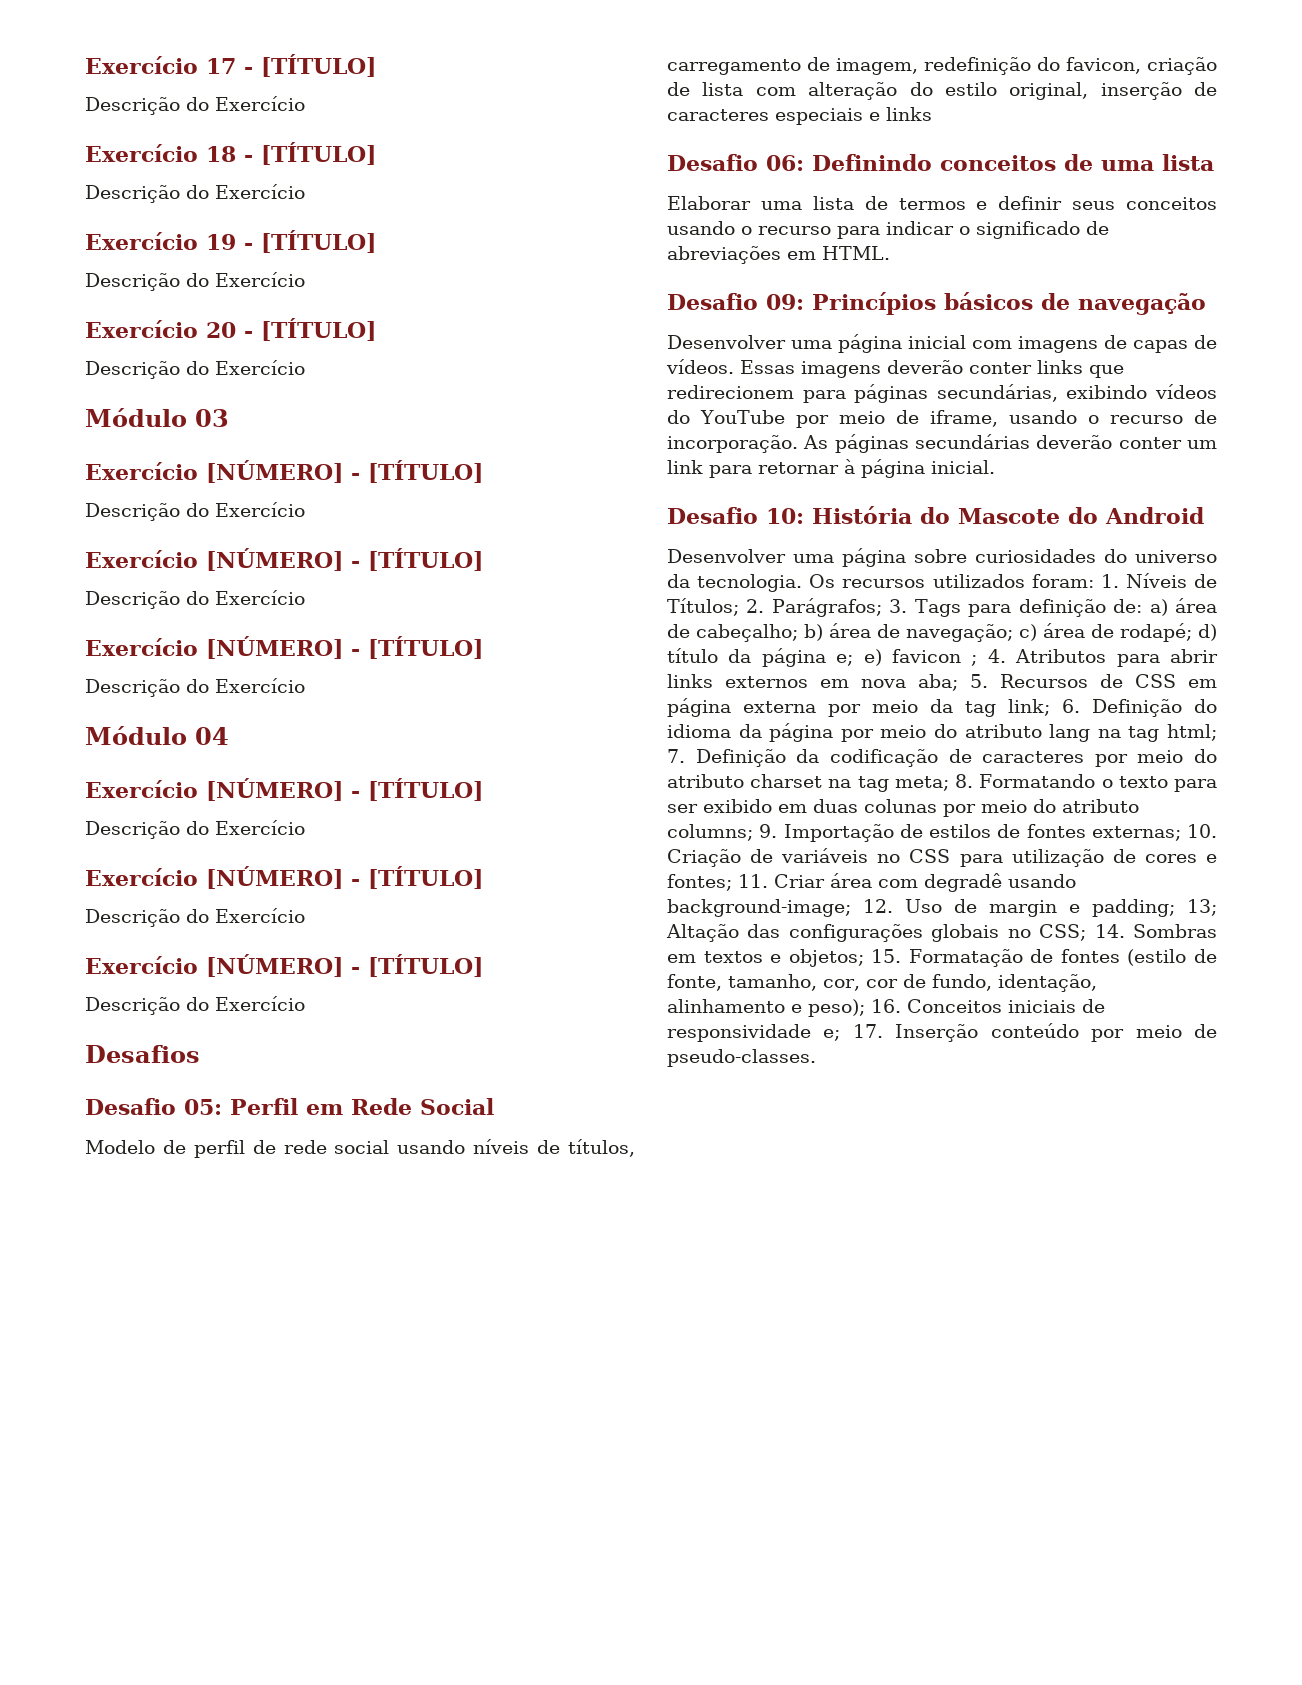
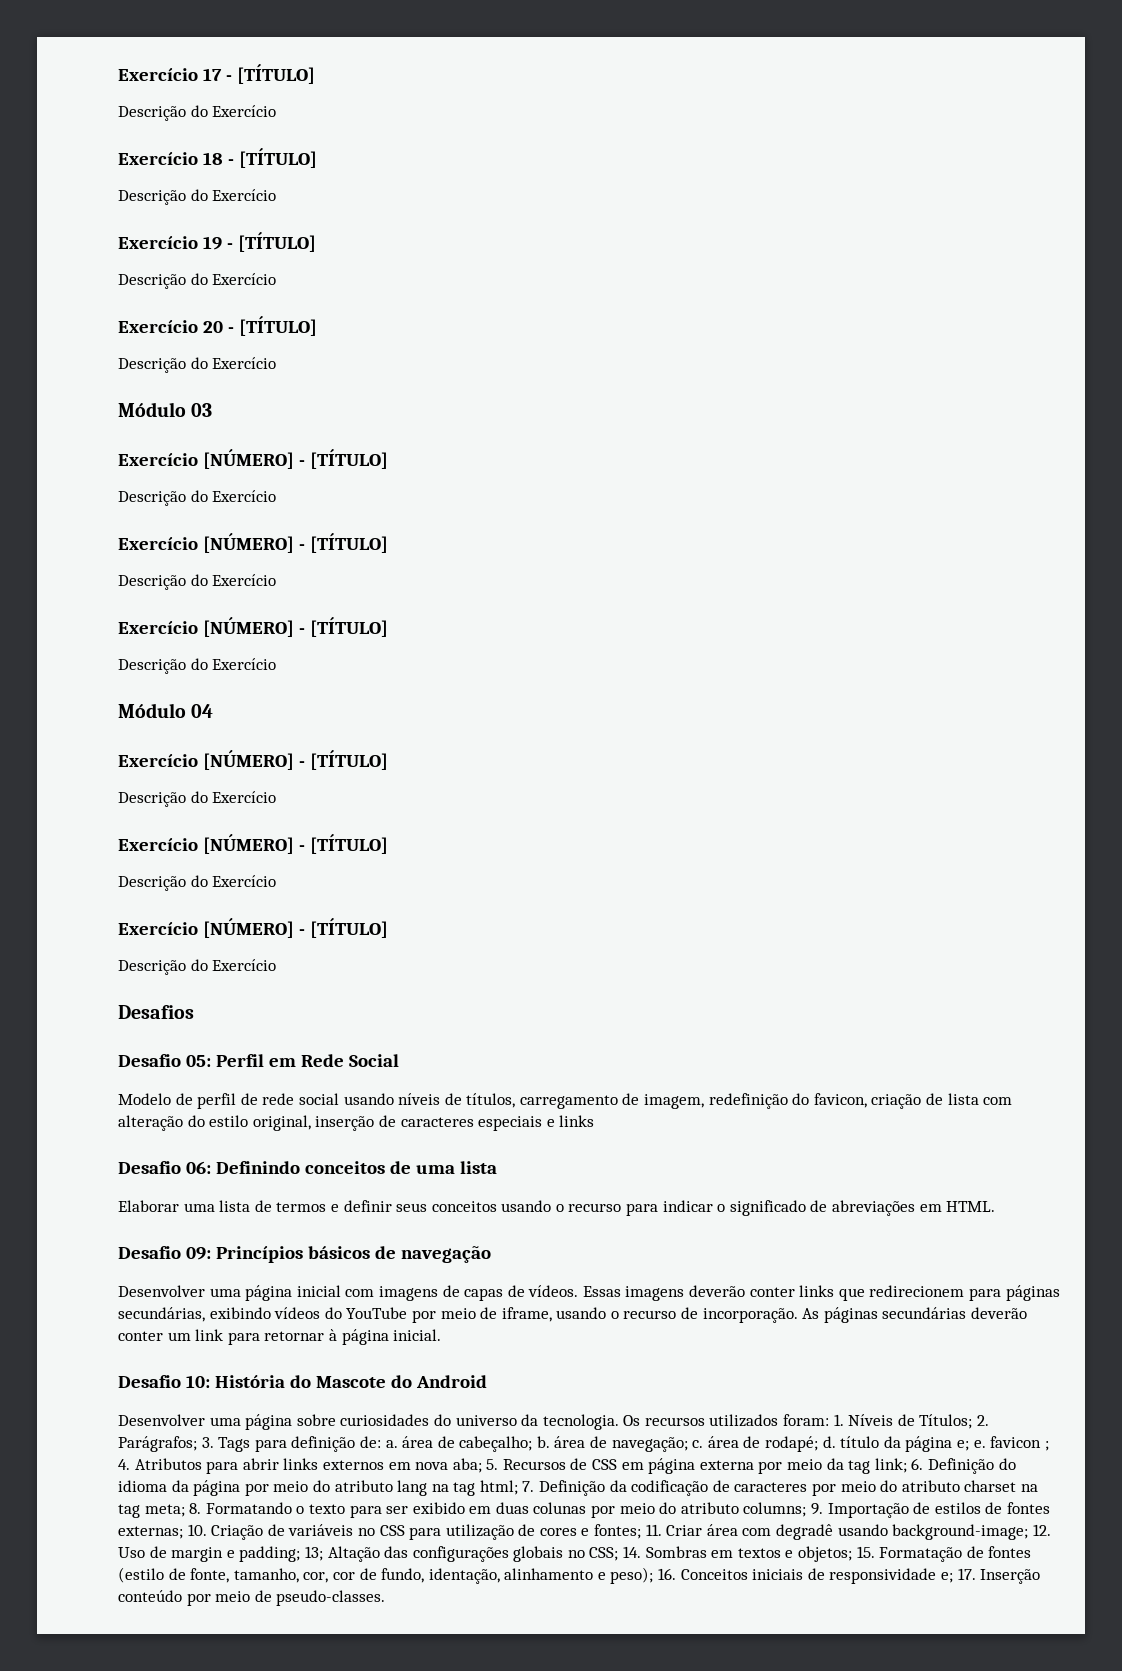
- a) área de cabeçalho;
+ a. área de cabeçalho;
- b) área de navegação;
+ b. área de navegação;
- c) área de rodapé;
+ c. área de rodapé;
- d) título da página e;
+ d. título da página e;
- e) favicon ;
+ e. favicon ;

